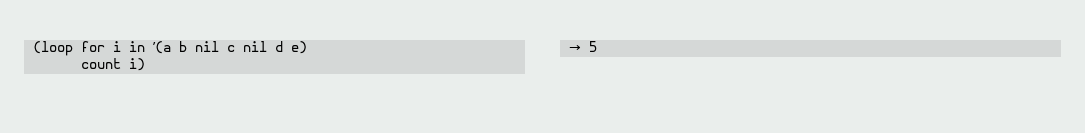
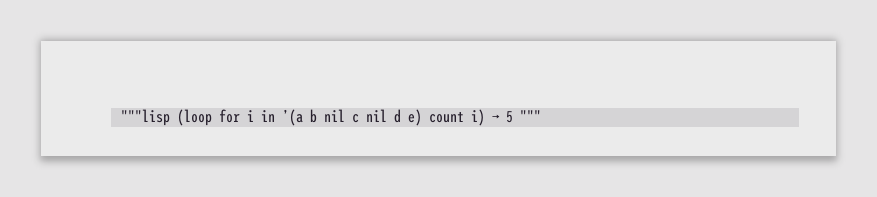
- (loop for i in ’(a b nil c nil d e)
- count i)
- → 5
+ """lisp (loop for i in ’(a b nil c nil d e) count i) → 5 """

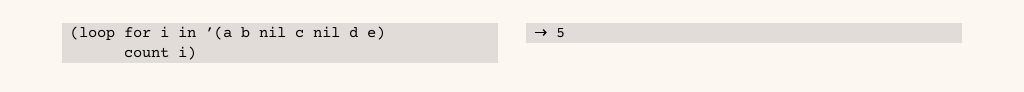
- """lisp (loop for i in ’(a b nil c nil d e) count i) → 5 """
+ (loop for i in ’(a b nil c nil d e)
+ count i)
+ → 5

